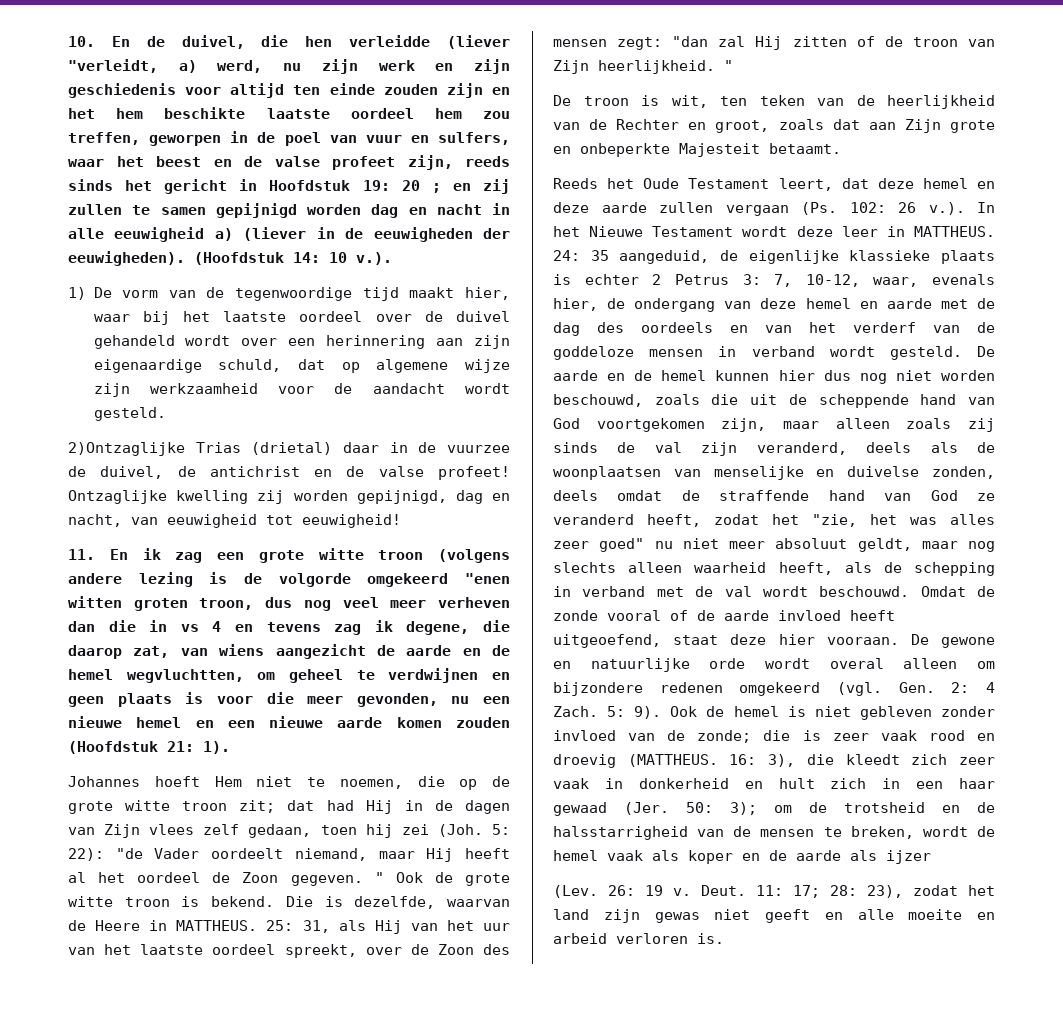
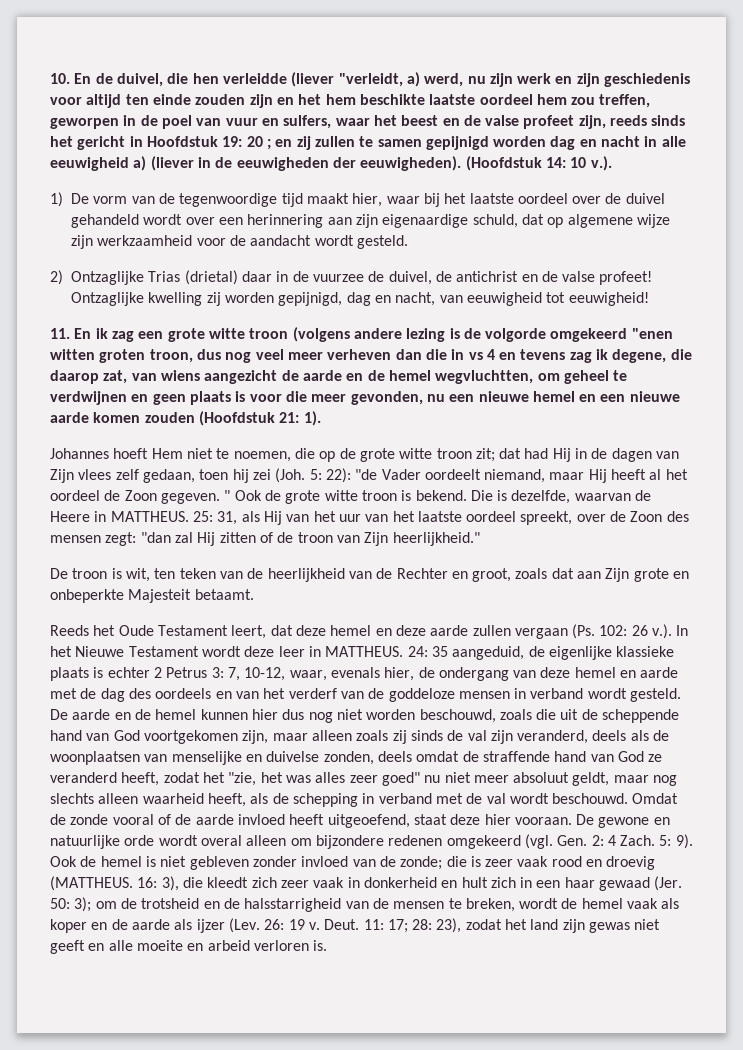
- 2)Ontzaglijke Trias (drietal) daar in de vuurzee de duivel, de antichrist en de valse profeet!
+ 2) Ontzaglijke Trias (drietal) daar in de vuurzee de duivel, de antichrist en de valse profeet!
- 25: 31, als Hij van het uur van het laatste oordeel spreekt, over de Zoon des mensen zegt: "dan zal Hij zitten of de troon van Zijn heerlijkheid. "
+ 25: 31, als Hij van het uur van het laatste oordeel spreekt, over de Zoon des mensen zegt: "dan zal Hij zitten of de troon van Zijn heerlijkheid."
- 16: 3), die kleedt zich zeer vaak in donkerheid en hult zich in een haar gewaad (Jer. 50: 3); om de trotsheid en de halsstarrigheid van de mensen te breken, wordt de hemel vaak als koper en de aarde als ijzer
- (Lev. 26: 19 v.
+ 16: 3), die kleedt zich zeer vaak in donkerheid en hult zich in een haar gewaad (Jer. 50: 3); om de trotsheid en de halsstarrigheid van de mensen te breken, wordt de hemel vaak als koper en de aarde als ijzer (Lev. 26: 19 v.

